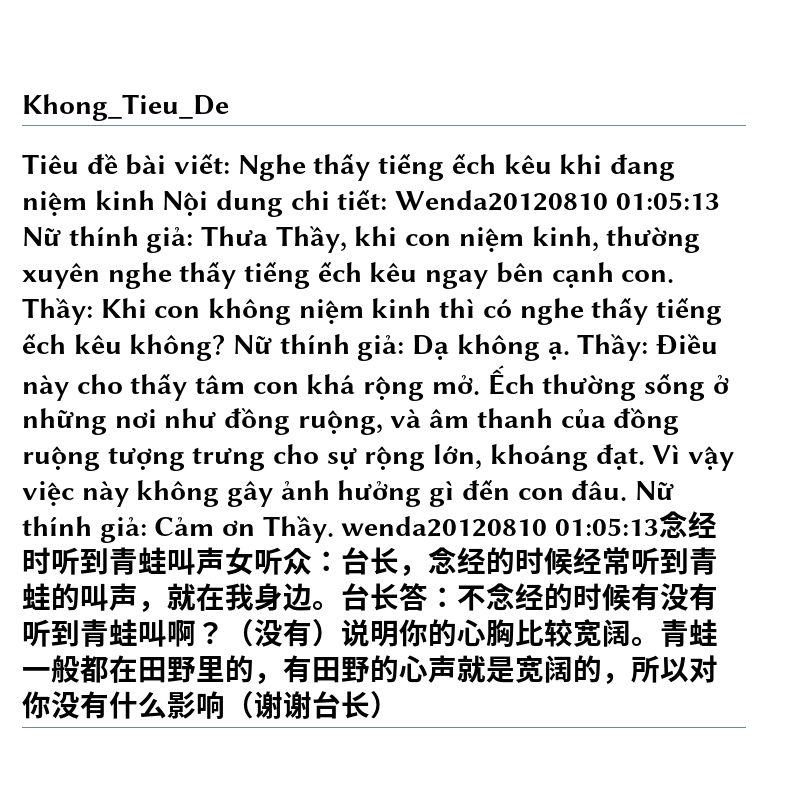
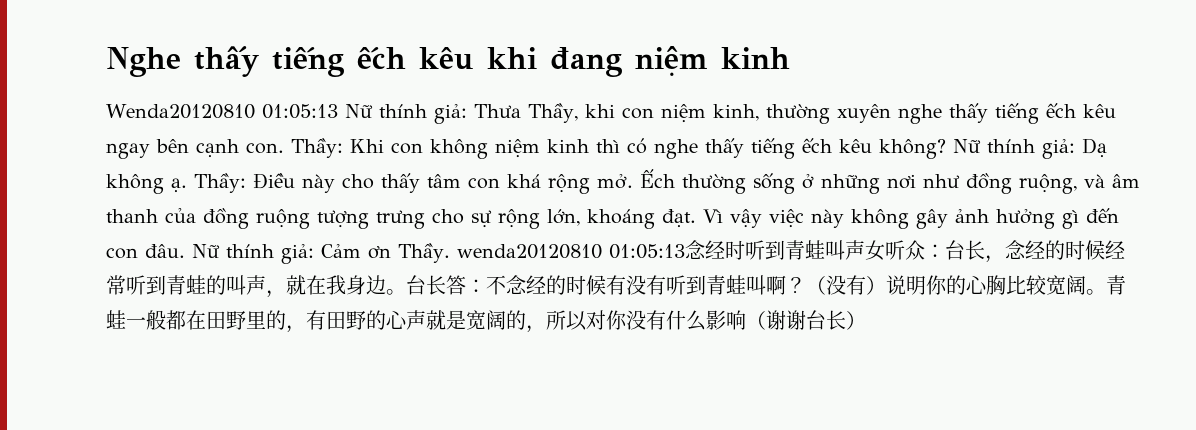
- Khong_Tieu_De
- Tiêu đề bài viết: Nghe thấy tiếng ếch kêu khi đang niệm kinh Nội dung chi tiết: Wenda20120810 01:05:13 Nữ thính giả: Thưa Thầy, khi con niệm kinh, thường xuyên nghe thấy tiếng ếch kêu ngay bên cạnh con.
+ Nghe thấy tiếng ếch kêu khi đang niệm kinh
+ Wenda20120810 01:05:13 Nữ thính giả: Thưa Thầy, khi con niệm kinh, thường xuyên nghe thấy tiếng ếch kêu ngay bên cạnh con.

